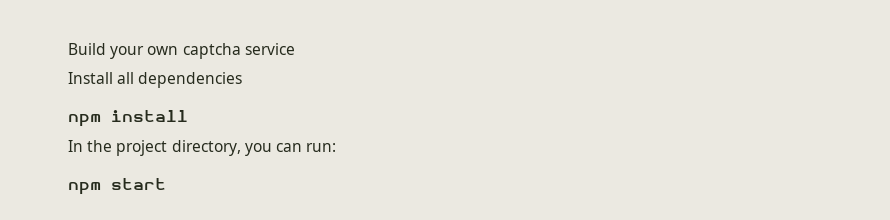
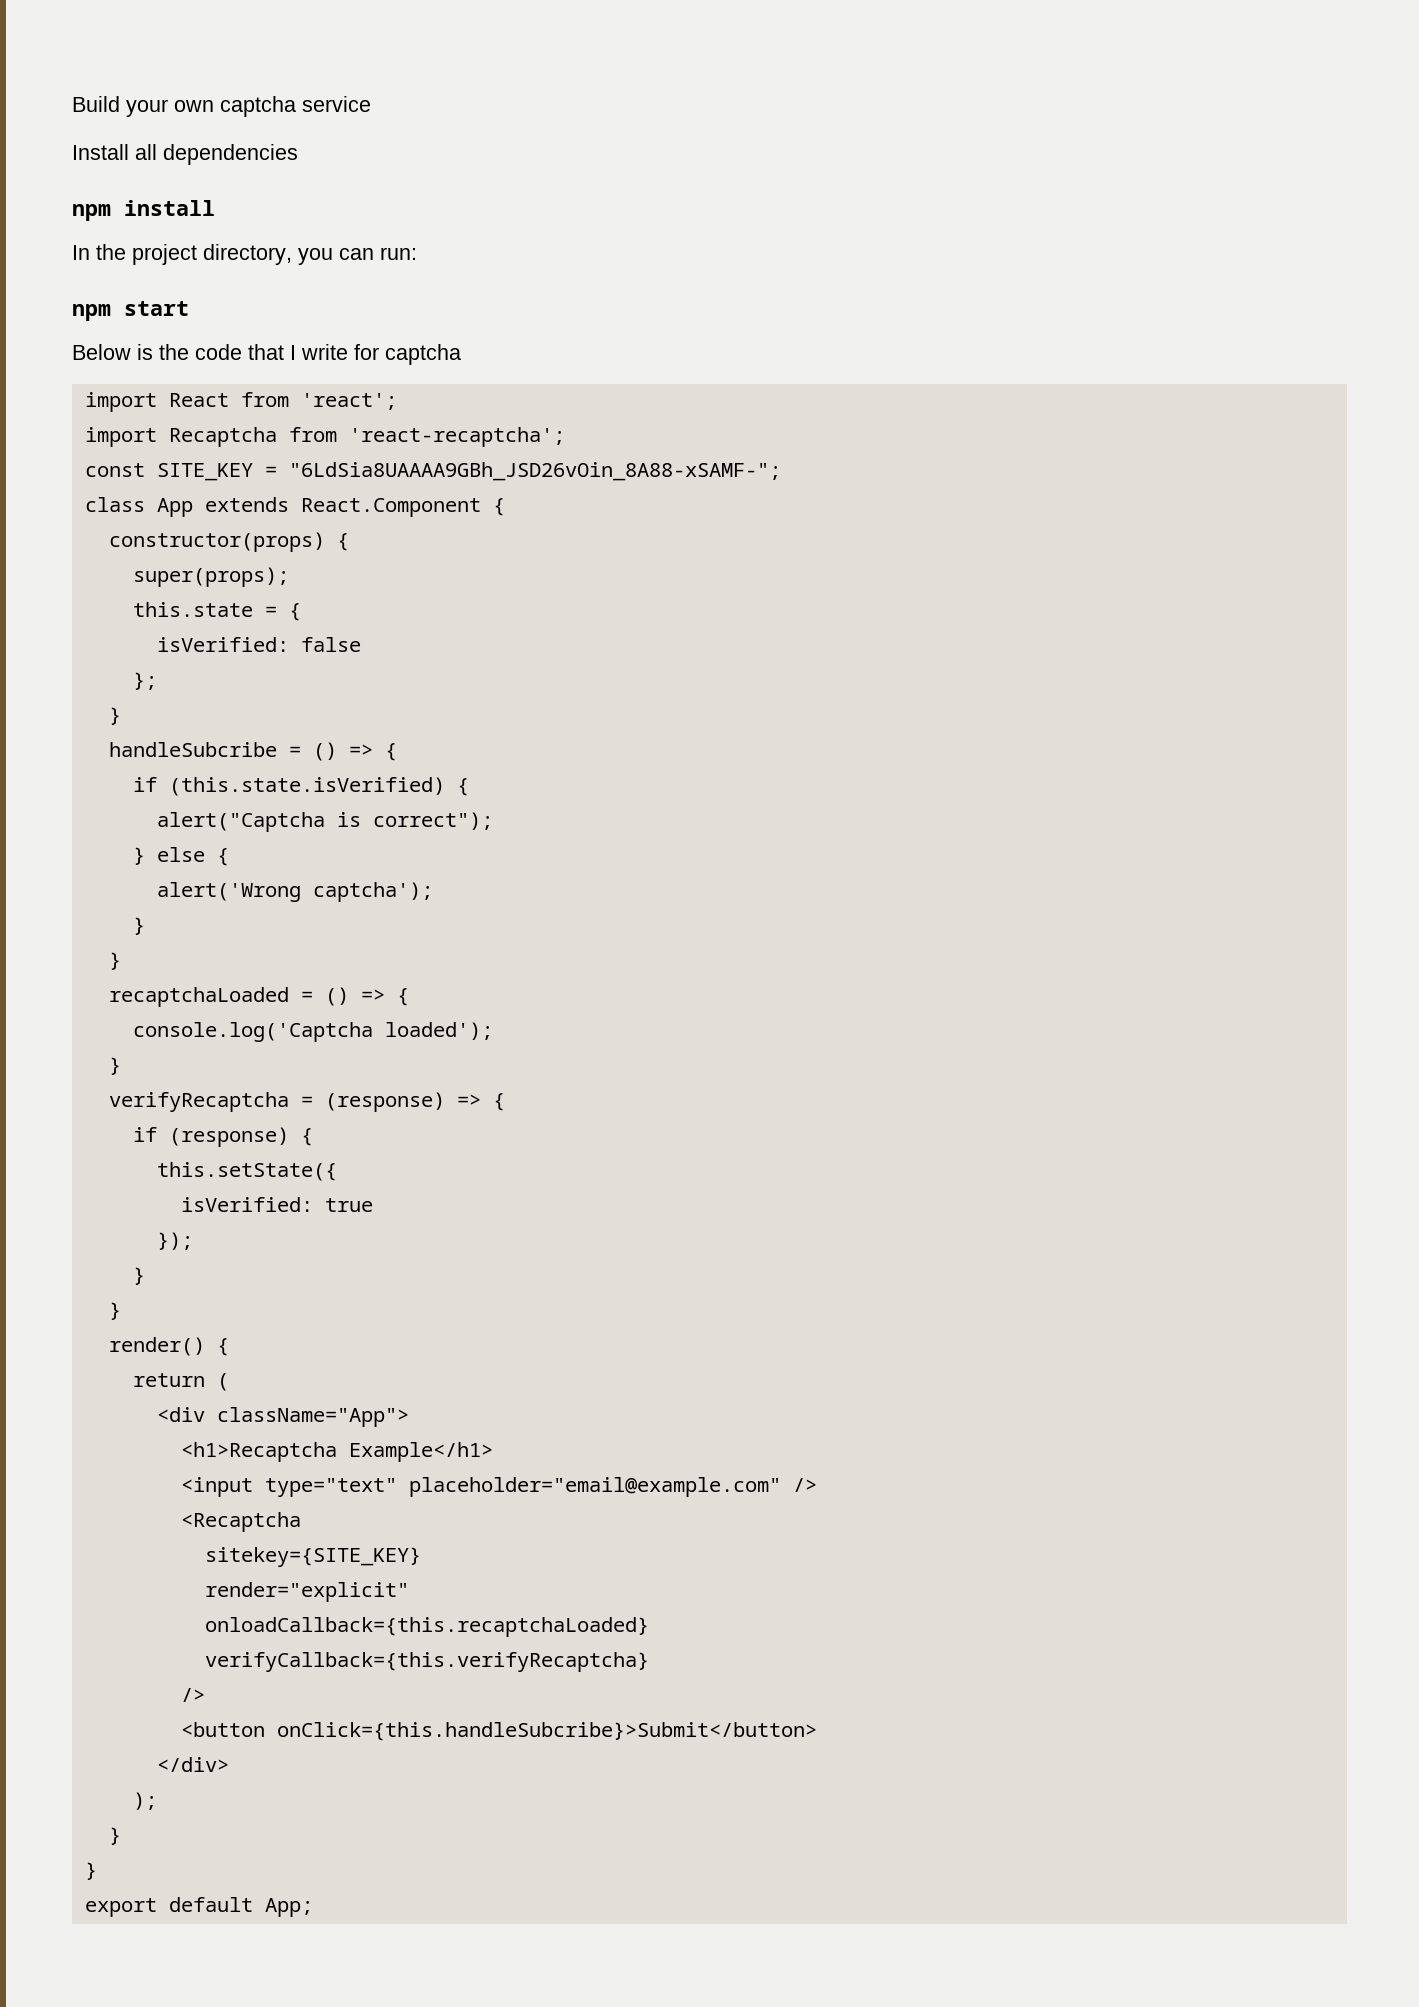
+ Below is the code that I write for captcha
+ import React from 'react';
+ import Recaptcha from 'react-recaptcha';
+ const SITE_KEY = "6LdSia8UAAAA9GBh_JSD26vOin_8A88-xSAMF-";
+ class App extends React.Component {
+ constructor(props) {
+ super(props);
+ this.state = {
+ isVerified: false
+ };
+ }
+ handleSubcribe = () => {
+ if (this.state.isVerified) {
+ alert("Captcha is correct");
+ } else {
+ alert('Wrong captcha');
+ }
+ }
+ recaptchaLoaded = () => {
+ console.log('Captcha loaded');
+ }
+ verifyRecaptcha = (response) => {
+ if (response) {
+ this.setState({
+ isVerified: true
+ });
+ }
+ }
+ render() {
+ return (
+ <div className="App">
+ <h1>Recaptcha Example</h1>
+ <input type="text" placeholder="email@example.com" />
+ <Recaptcha
+ sitekey={SITE_KEY}
+ render="explicit"
+ onloadCallback={this.recaptchaLoaded}
+ verifyCallback={this.verifyRecaptcha}
+ />
+ <button onClick={this.handleSubcribe}>Submit</button>
+ </div>
+ );
+ }
+ }
+ export default App;

